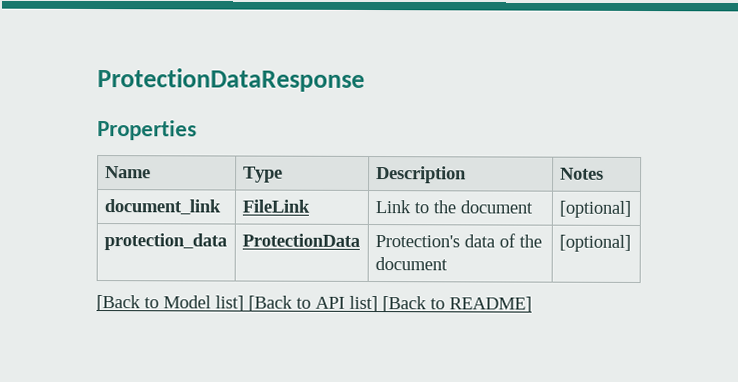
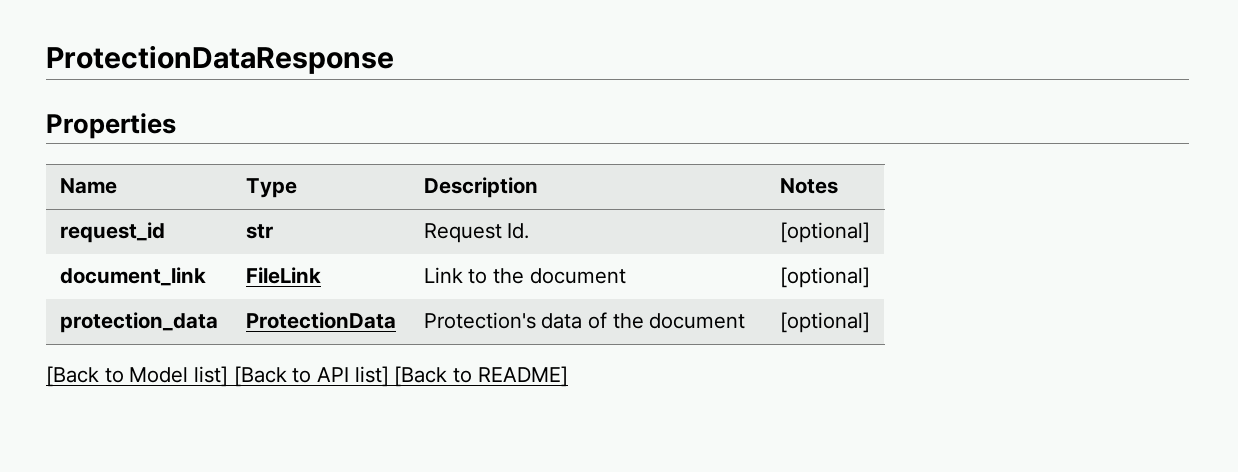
+ request_id | str | Request Id. | [optional]

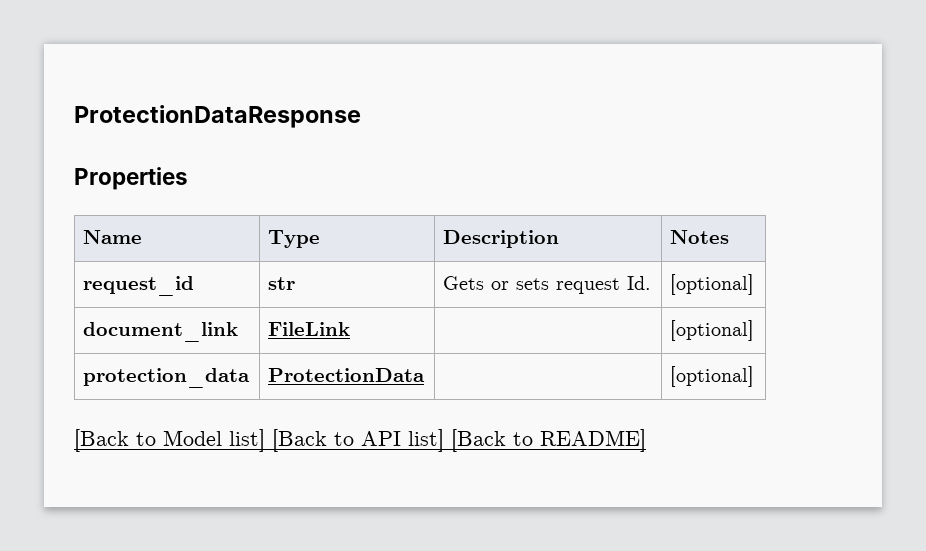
- request_id | str | Request Id. | [optional]
+ request_id | str | Gets or sets request Id. | [optional]
- document_link | FileLink | Link to the document | [optional]
+ document_link | FileLink | | [optional]
- protection_data | ProtectionData | Protection's data of the document | [optional]
+ protection_data | ProtectionData | | [optional]

